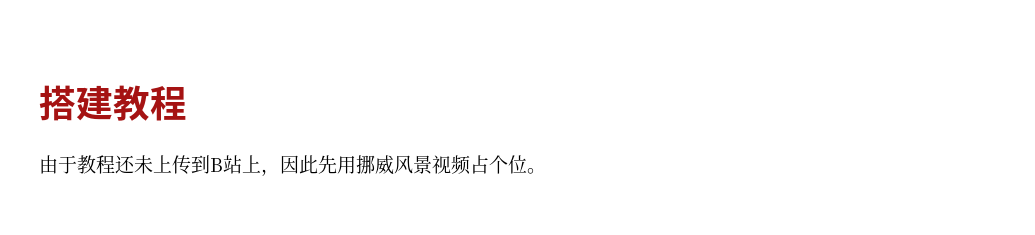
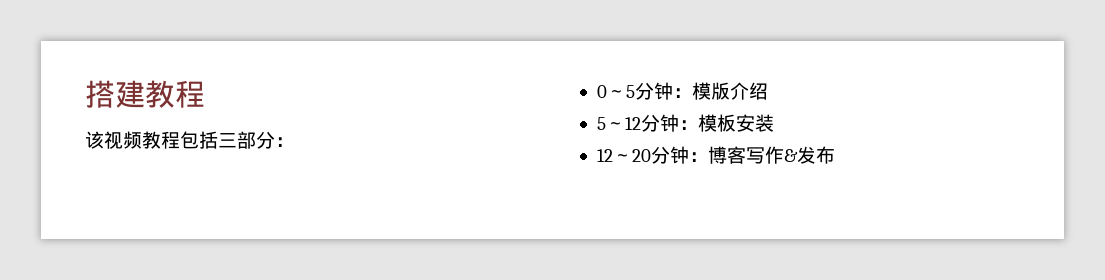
- 由于教程还未上传到B站上，因此先用挪威风景视频占个位。
+ 该视频教程包括三部分：
+ 0～5分钟：模版介绍
+ 5～12分钟：模板安装
+ 12～20分钟：博客写作&发布

